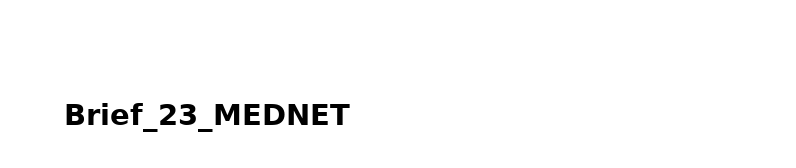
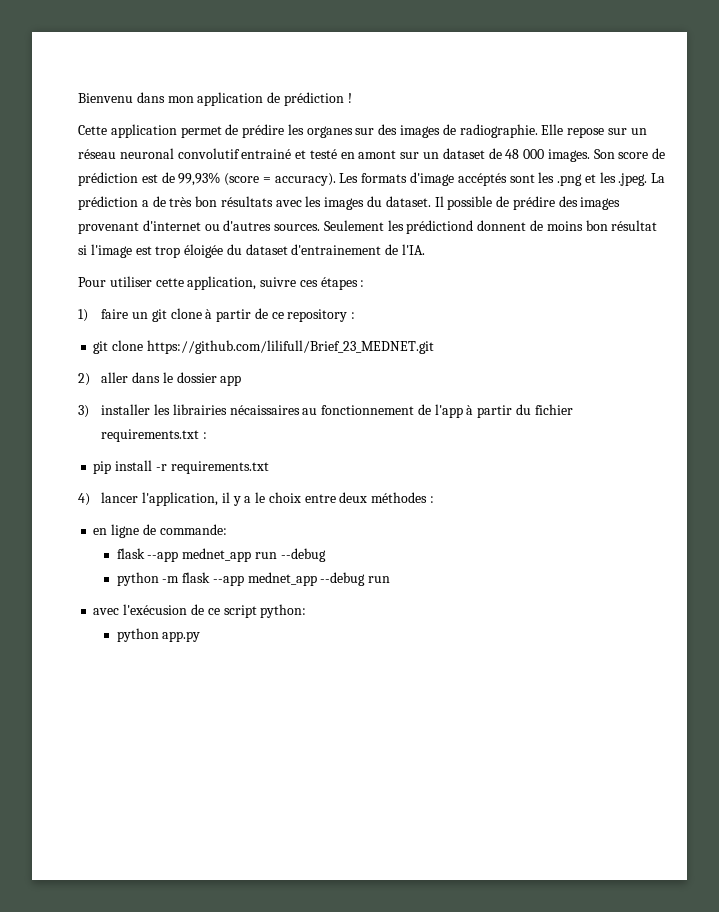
- Brief_23_MEDNET
+ Bienvenu dans mon application de prédiction !
+ Cette application permet de prédire les organes sur des images de radiographie. Elle repose sur un réseau neuronal convolutif entrainé et testé en amont sur un dataset de 48 000 images. Son score de prédiction est de 99,93% (score = accuracy). Les formats d'image accéptés sont les .png et les .jpeg. La prédiction a de très bon résultats avec les images du dataset. Il possible de prédire des images provenant d'internet ou d'autres sources. Seulement les prédictiond donnent de moins bon résultat si l'image est trop éloigée du dataset d'entrainement de l'IA.
+ Pour utiliser cette application, suivre ces étapes :
+ 1) faire un git clone à partir de ce repository :
+ git clone https://github.com/lilifull/Brief_23_MEDNET.git
+ 2) aller dans le dossier app
+ 3) installer les librairies nécaissaires au fonctionnement de l'app à partir du fichier requirements.txt :
+ pip install -r requirements.txt
+ 4) lancer l'application, il y a le choix entre deux méthodes :
+ en ligne de commande:
+ flask --app mednet_app run --debug
+ python -m flask --app mednet_app --debug run
+ avec l'exécusion de ce script python:
+ python app.py

